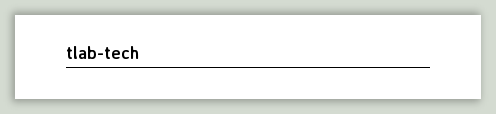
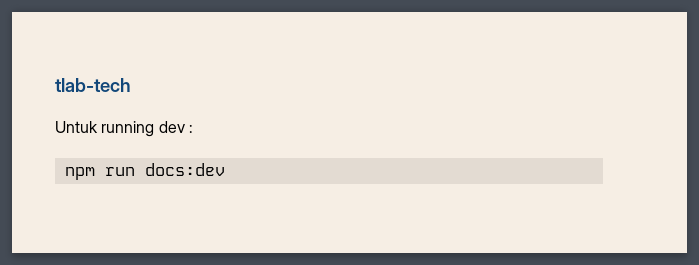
+ Untuk running dev :
+ npm run docs:dev

